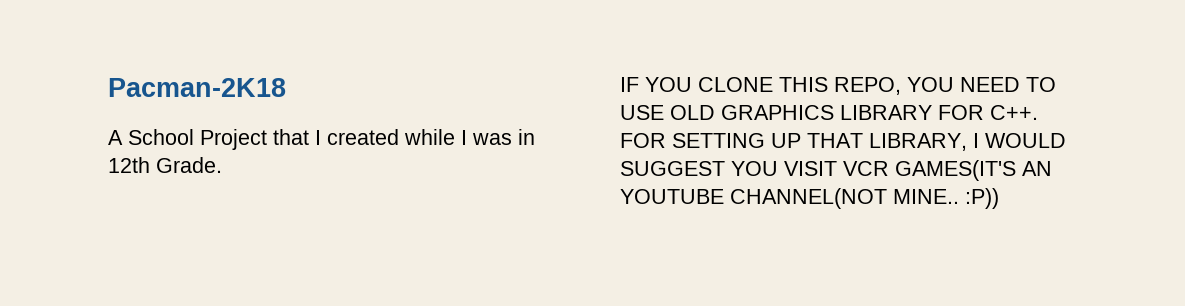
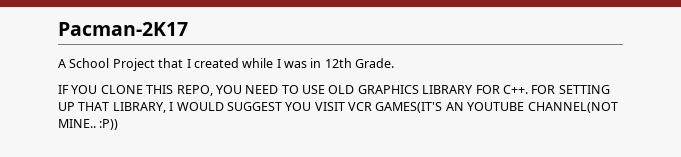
- Pacman-2K18
+ Pacman-2K17

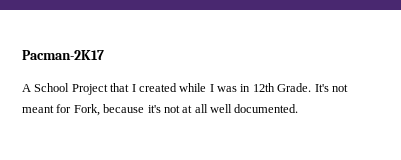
- A School Project that I created while I was in 12th Grade.
- IF YOU CLONE THIS REPO, YOU NEED TO USE OLD GRAPHICS LIBRARY FOR C++. FOR SETTING UP THAT LIBRARY, I WOULD SUGGEST YOU VISIT VCR GAMES(IT'S AN YOUTUBE CHANNEL(NOT MINE.. :P))
+ A School Project that I created while I was in 12th Grade. It's not meant for Fork, because it's not at all well documented.

